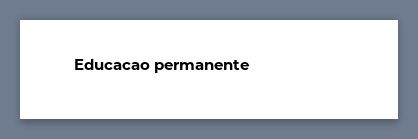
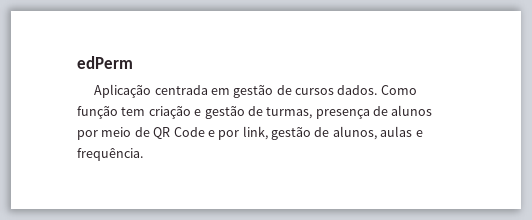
- Educacao permanente
+ edPerm
+ Aplicação centrada em gestão de cursos dados. Como função tem criação e gestão de turmas, presença de alunos por meio de QR Code e por link, gestão de alunos, aulas e frequência.

